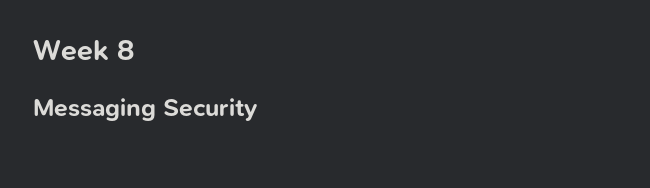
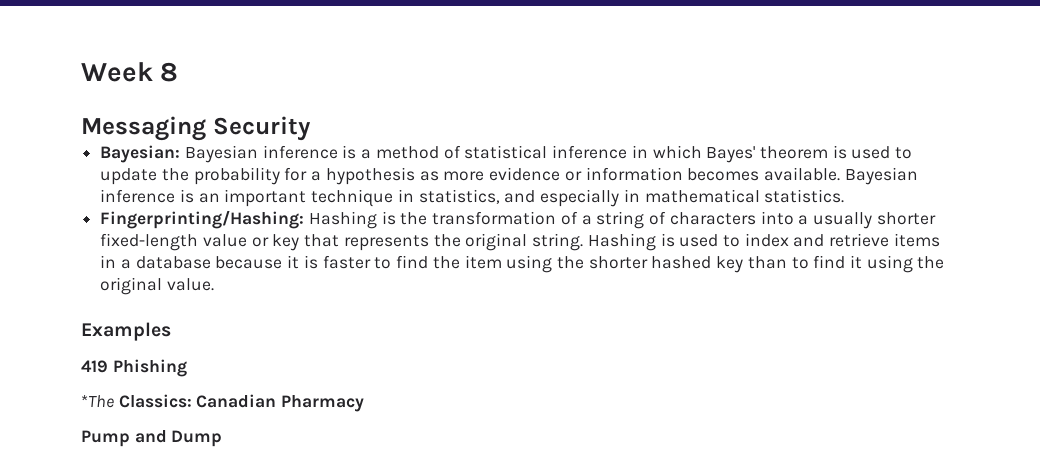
+ Bayesian: Bayesian inference is a method of statistical inference in which Bayes' theorem is used to update the probability for a hypothesis as more evidence or information becomes available. Bayesian inference is an important technique in statistics, and especially in mathematical statistics.
+ Fingerprinting/Hashing: Hashing is the transformation of a string of characters into a usually shorter fixed-length value or key that represents the original string. Hashing is used to index and retrieve items in a database because it is faster to find the item using the shorter hashed key than to find it using the original value.
+ Examples
+ 419 Phishing
+ *The Classics: Canadian Pharmacy
+ Pump and Dump

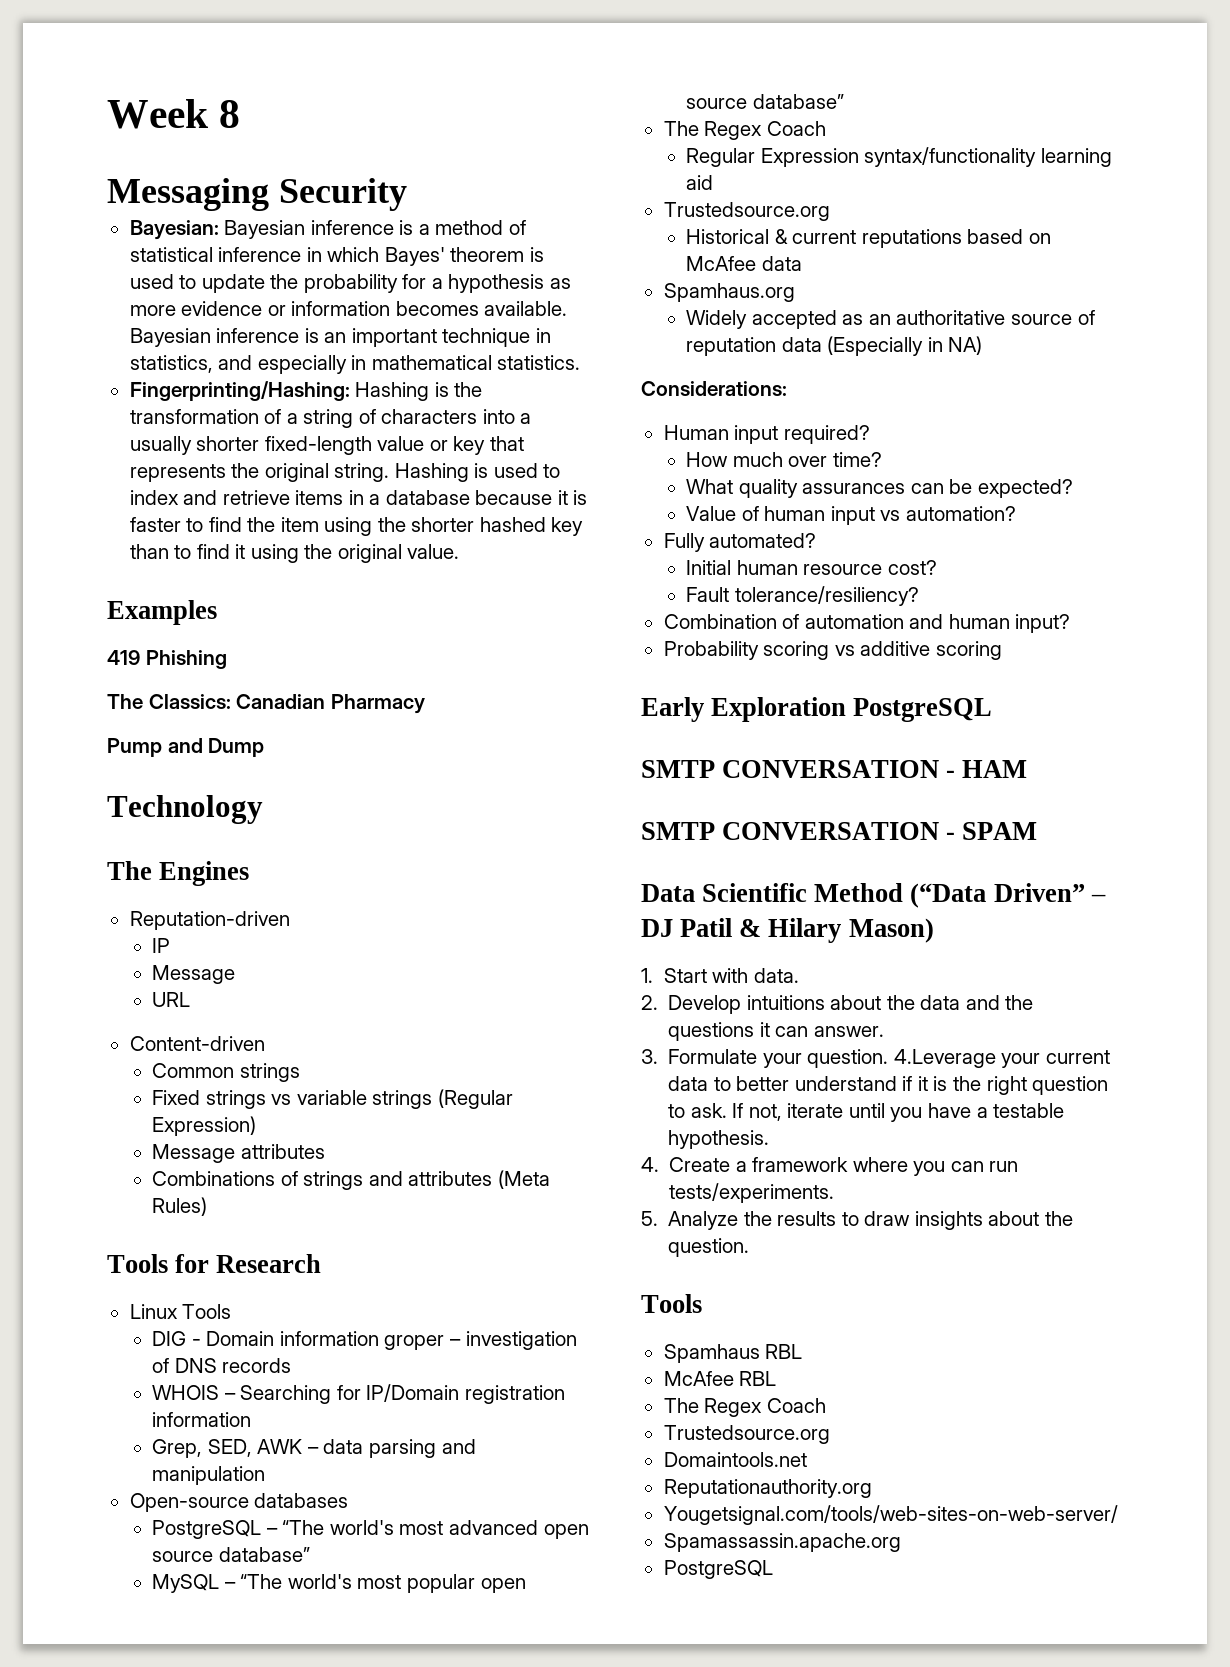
- *The Classics: Canadian Pharmacy
+ The Classics: Canadian Pharmacy
+ Technology
+ The Engines
+ Reputation-driven
+ IP
+ Message
+ URL
+ Content-driven
+ Common strings
+ Fixed strings vs variable strings (Regular Expression)
+ Message attributes
+ Combinations of strings and attributes (Meta Rules)
+ Tools for Research
+ Linux Tools
+ DIG - Domain information groper – investigation of DNS records
+ WHOIS – Searching for IP/Domain registration information
+ Grep, SED, AWK – data parsing and manipulation
+ Open-source databases
+ PostgreSQL – “The world's most advanced open source database”
+ MySQL – “The world's most popular open source database”
+ The Regex Coach
+ Regular Expression syntax/functionality learning aid
+ Trustedsource.org
+ Historical & current reputations based on McAfee data
+ Spamhaus.org
+ Widely accepted as an authoritative source of reputation data (Especially in NA)
+ Considerations:
+ Human input required?
+ How much over time?
+ What quality assurances can be expected?
+ Value of human input vs automation?
+ Fully automated?
+ Initial human resource cost?
+ Fault tolerance/resiliency?
+ Combination of automation and human input?
+ Probability scoring vs additive scoring
+ Early Exploration PostgreSQL
+ SMTP CONVERSATION - HAM
+ SMTP CONVERSATION - SPAM
+ Data Scientific Method (“Data Driven” – DJ Patil & Hilary Mason)
+ 1. Start with data.
+ 2. Develop intuitions about the data and the questions it can answer.
+ 3. Formulate your question. 4.Leverage your current data to better understand if it is the right question to ask. If not, iterate until you have a testable hypothesis.
+ 4. Create a framework where you can run tests/experiments.
+ 5. Analyze the results to draw insights about the question.
+ Tools
+ Spamhaus RBL
+ McAfee RBL
+ The Regex Coach
+ Trustedsource.org
+ Domaintools.net
+ Reputationauthority.org
+ Yougetsignal.com/tools/web-sites-on-web-server/
+ Spamassassin.apache.org
+ PostgreSQL

